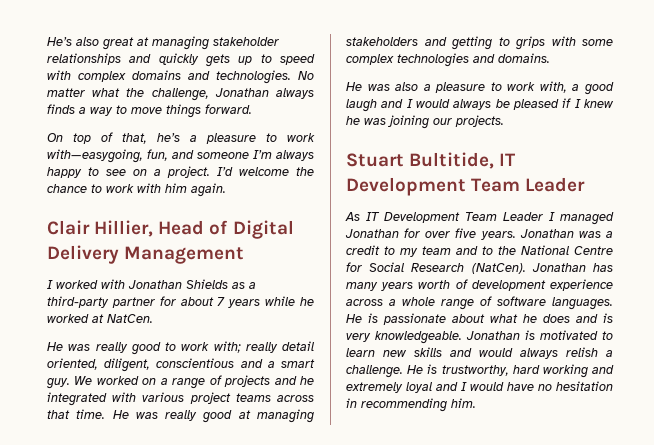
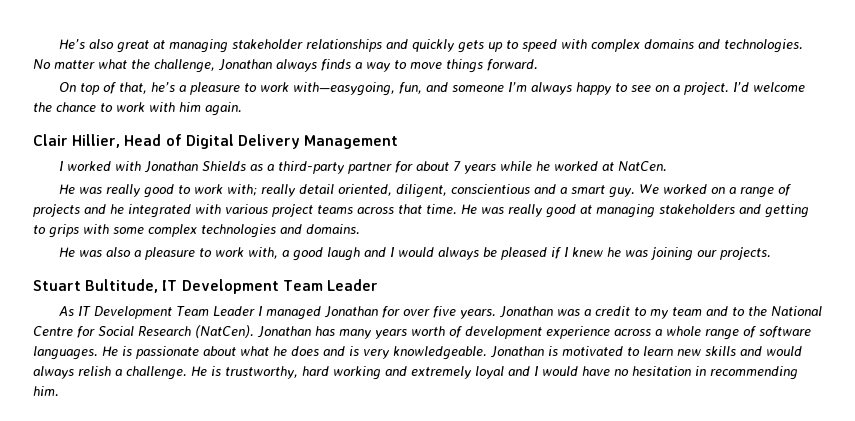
- Stuart Bultitide, IT Development Team Leader
+ Stuart Bultitude, IT Development Team Leader

